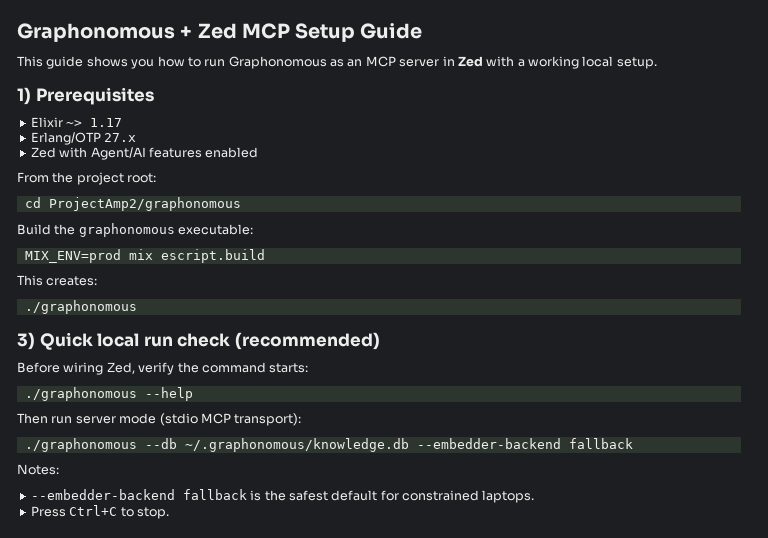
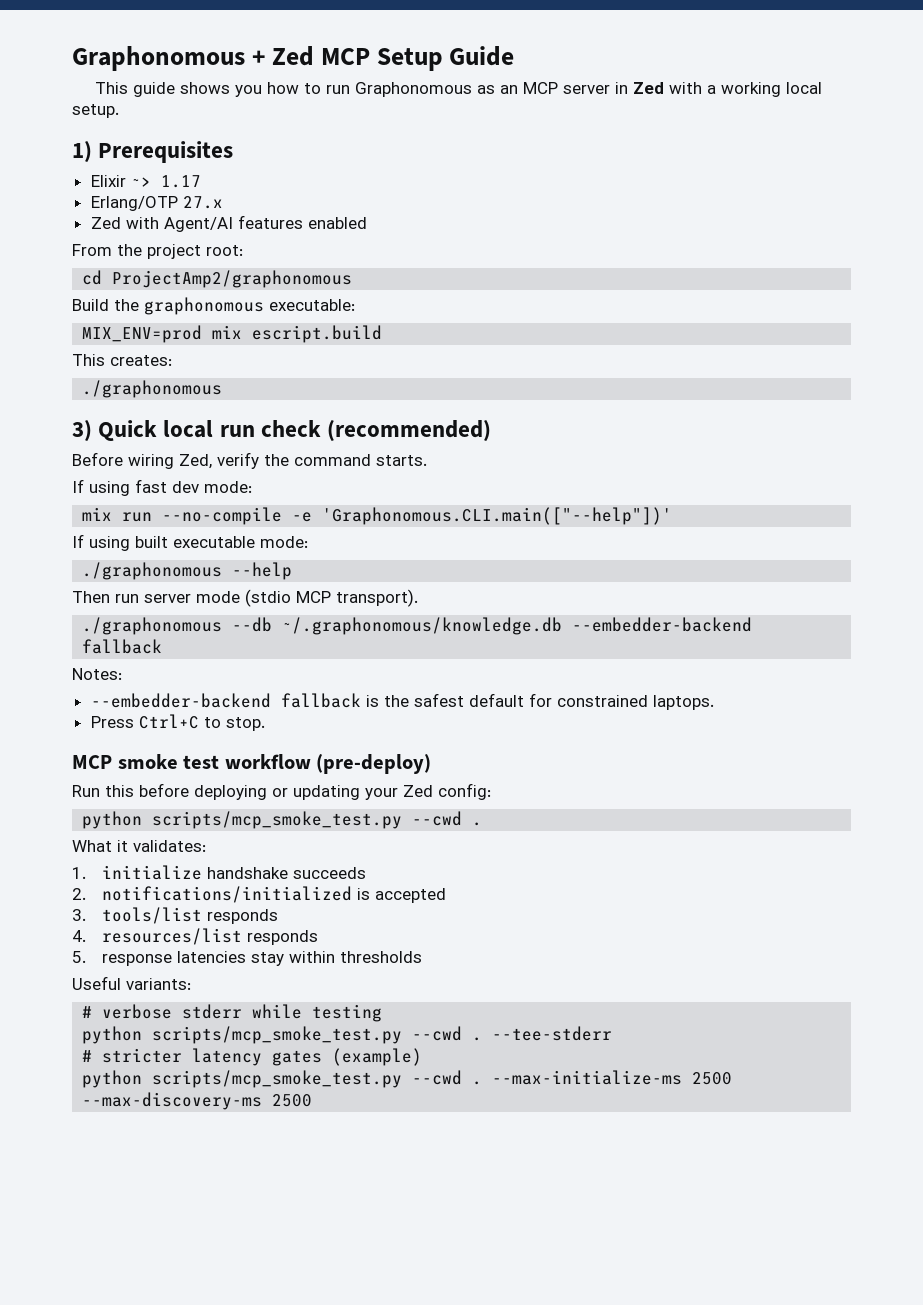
- Before wiring Zed, verify the command starts:
+ Before wiring Zed, verify the command starts.
+ If using fast dev mode:
+ mix run --no-compile -e 'Graphonomous.CLI.main(["--help"])'
+ If using built executable mode:
- Then run server mode (stdio MCP transport):
+ Then run server mode (stdio MCP transport).
+ MCP smoke test workflow (pre-deploy)
+ Run this before deploying or updating your Zed config:
+ python scripts/mcp_smoke_test.py --cwd .
+ What it validates:
+ 1. initialize handshake succeeds
+ 2. notifications/initialized is accepted
+ 3. tools/list responds
+ 4. resources/list responds
+ 5. response latencies stay within thresholds
+ Useful variants:
+ # verbose stderr while testing
+ python scripts/mcp_smoke_test.py --cwd . --tee-stderr
+ # stricter latency gates (example)
+ python scripts/mcp_smoke_test.py --cwd . --max-initialize-ms 2500 --max-discovery-ms 2500

